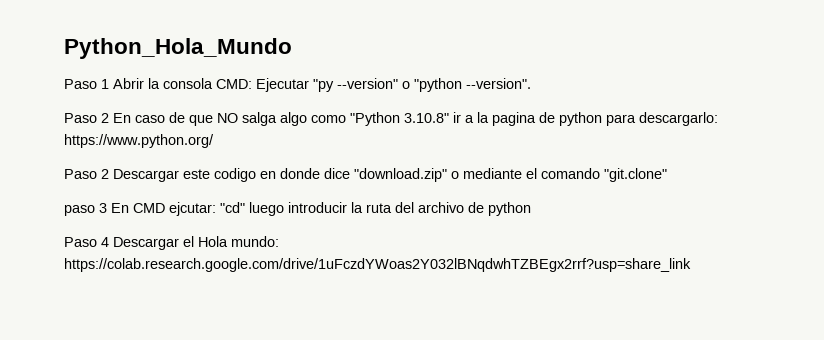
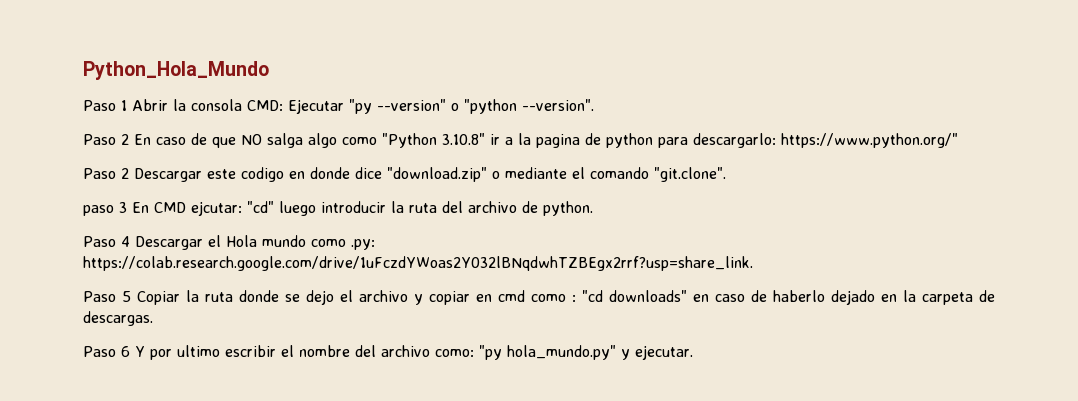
- Paso 2 En caso de que NO salga algo como "Python 3.10.8" ir a la pagina de python para descargarlo: https://www.python.org/
+ Paso 2 En caso de que NO salga algo como "Python 3.10.8" ir a la pagina de python para descargarlo: https://www.python.org/"
- Paso 2 Descargar este codigo en donde dice "download.zip" o mediante el comando "git.clone"
+ Paso 2 Descargar este codigo en donde dice "download.zip" o mediante el comando "git.clone".
- paso 3 En CMD ejcutar: "cd" luego introducir la ruta del archivo de python
+ paso 3 En CMD ejcutar: "cd" luego introducir la ruta del archivo de python.
- Paso 4 Descargar el Hola mundo: https://colab.research.google.com/drive/1uFczdYWoas2Y032lBNqdwhTZBEgx2rrf?usp=share_link
+ Paso 4 Descargar el Hola mundo como .py: https://colab.research.google.com/drive/1uFczdYWoas2Y032lBNqdwhTZBEgx2rrf?usp=share_link.
+ Paso 5 Copiar la ruta donde se dejo el archivo y copiar en cmd como : "cd downloads" en caso de haberlo dejado en la carpeta de descargas.
+ Paso 6 Y por ultimo escribir el nombre del archivo como: "py hola_mundo.py" y ejecutar.

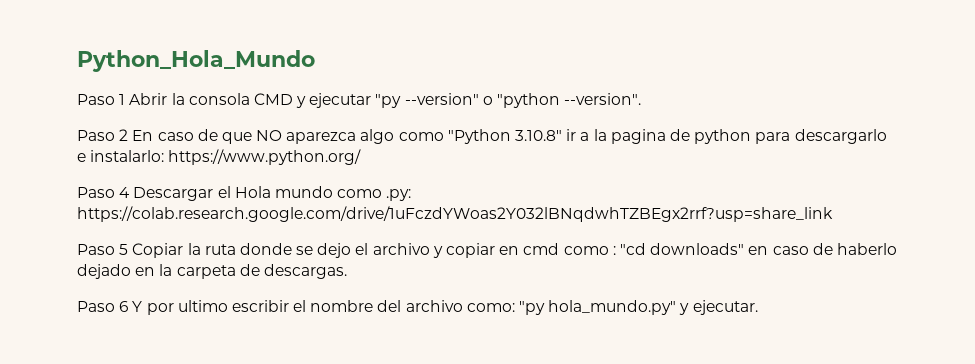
- Paso 1 Abrir la consola CMD: Ejecutar "py --version" o "python --version".
+ Paso 1 Abrir la consola CMD y ejecutar "py --version" o "python --version".
- Paso 2 En caso de que NO salga algo como "Python 3.10.8" ir a la pagina de python para descargarlo: https://www.python.org/"
- Paso 2 Descargar este codigo en donde dice "download.zip" o mediante el comando "git.clone".
- paso 3 En CMD ejcutar: "cd" luego introducir la ruta del archivo de python.
+ Paso 2 En caso de que NO aparezca algo como "Python 3.10.8" ir a la pagina de python para descargarlo e instalarlo: https://www.python.org/
- Paso 4 Descargar el Hola mundo como .py: https://colab.research.google.com/drive/1uFczdYWoas2Y032lBNqdwhTZBEgx2rrf?usp=share_link.
+ Paso 4 Descargar el Hola mundo como .py: https://colab.research.google.com/drive/1uFczdYWoas2Y032lBNqdwhTZBEgx2rrf?usp=share_link

